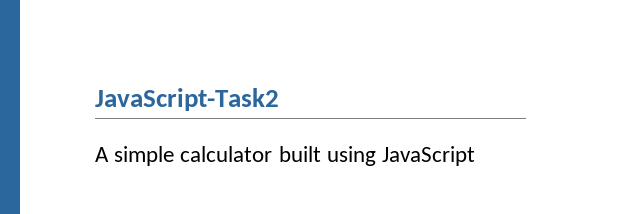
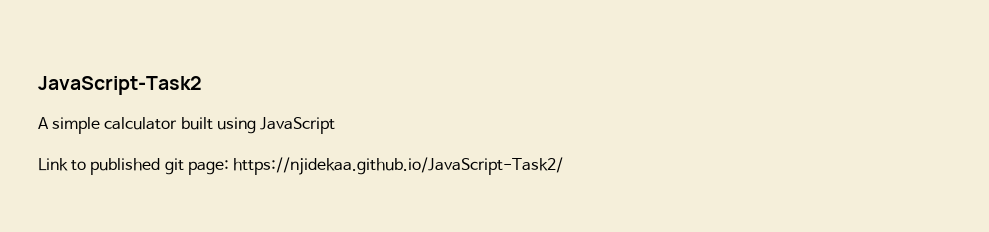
+ Link to published git page: https://njidekaa.github.io/JavaScript-Task2/

